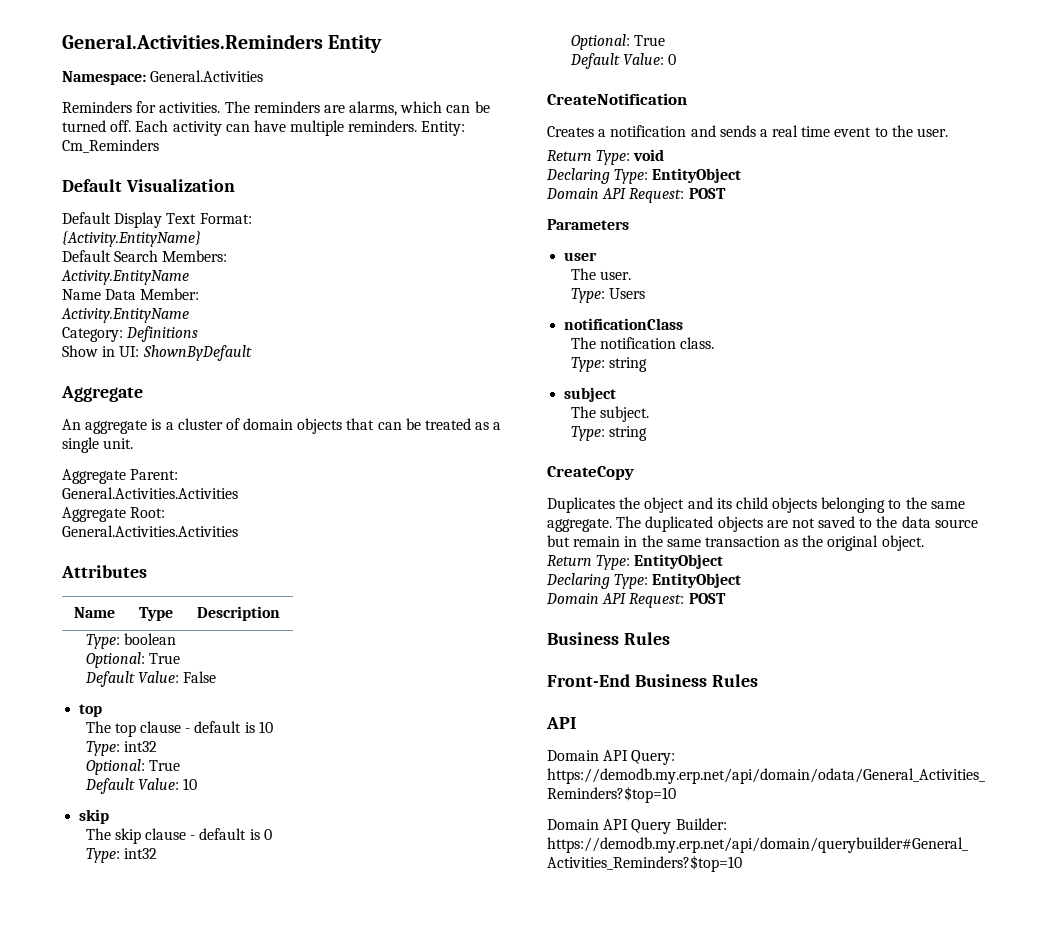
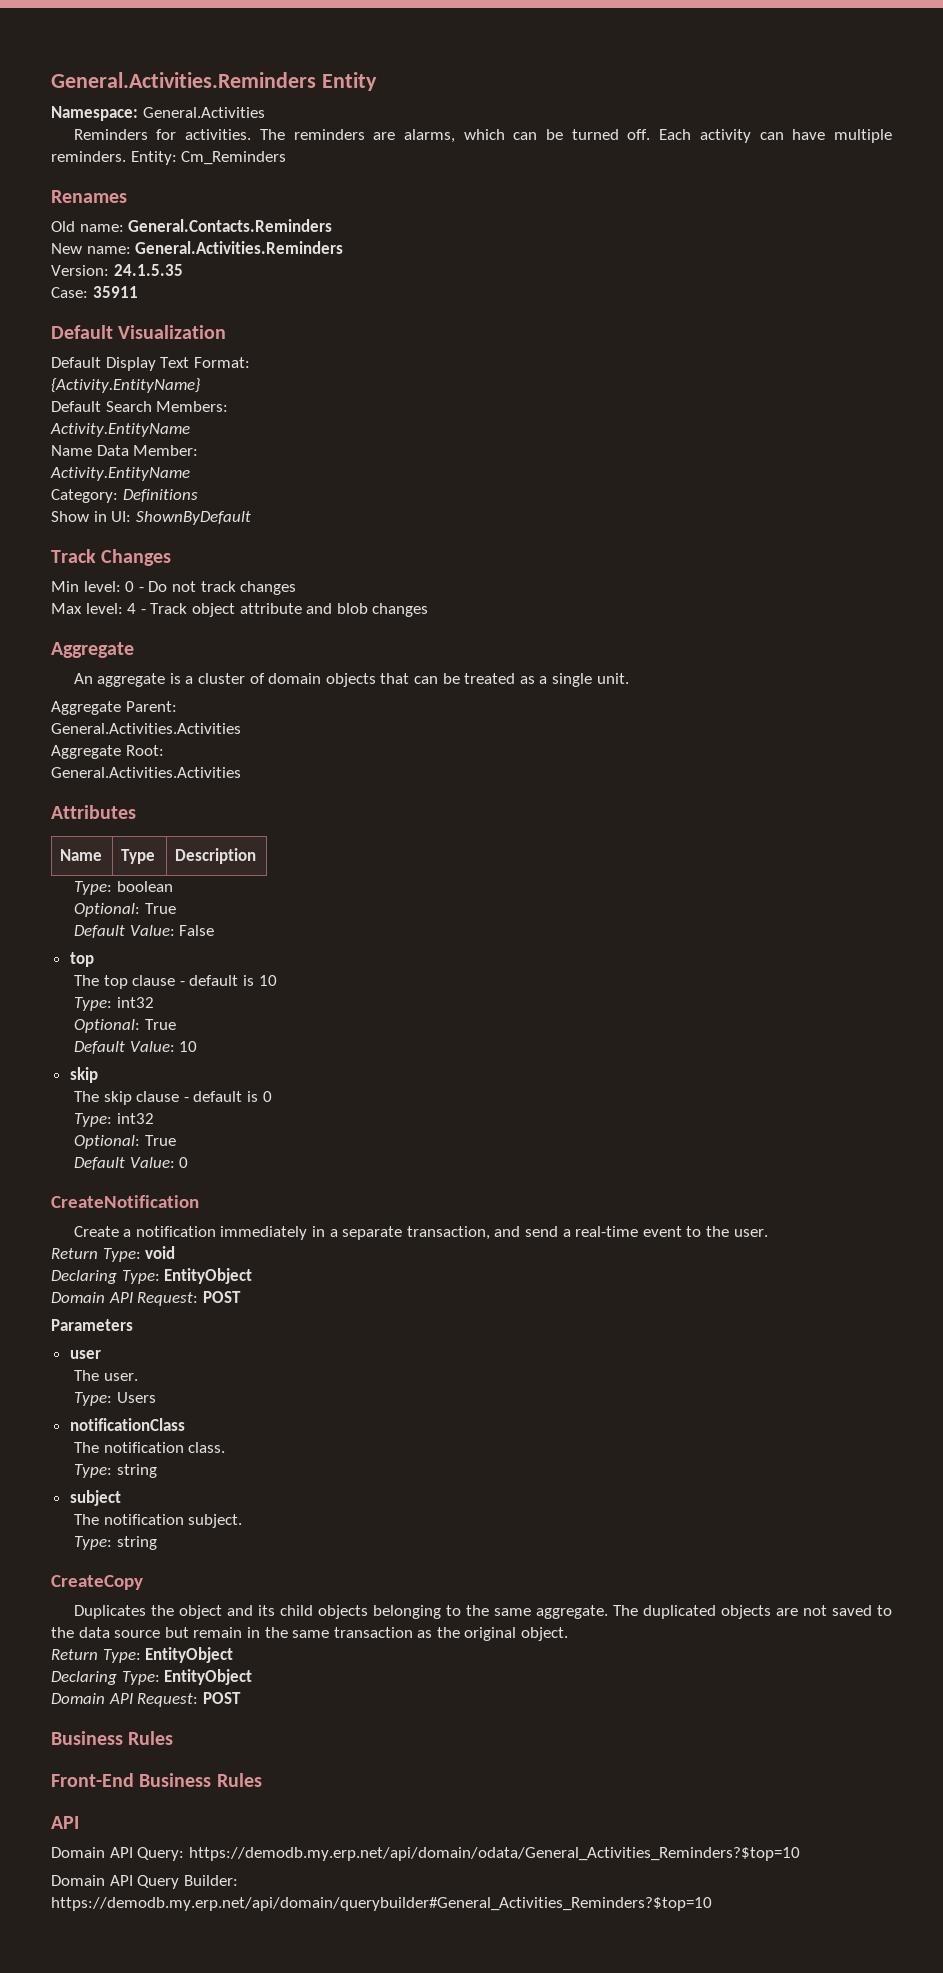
+ Renames
+ Old name: General.Contacts.Reminders
+ New name: General.Activities.Reminders
+ Version: 24.1.5.35
+ Case: 35911
+ Track Changes
+ Min level: 0 - Do not track changes
+ Max level: 4 - Track object attribute and blob changes
- Creates a notification and sends a real time event to the user.
+ Create a notification immediately in a separate transaction, and send a real-time event to the user.
- The subject.
+ The notification subject.

